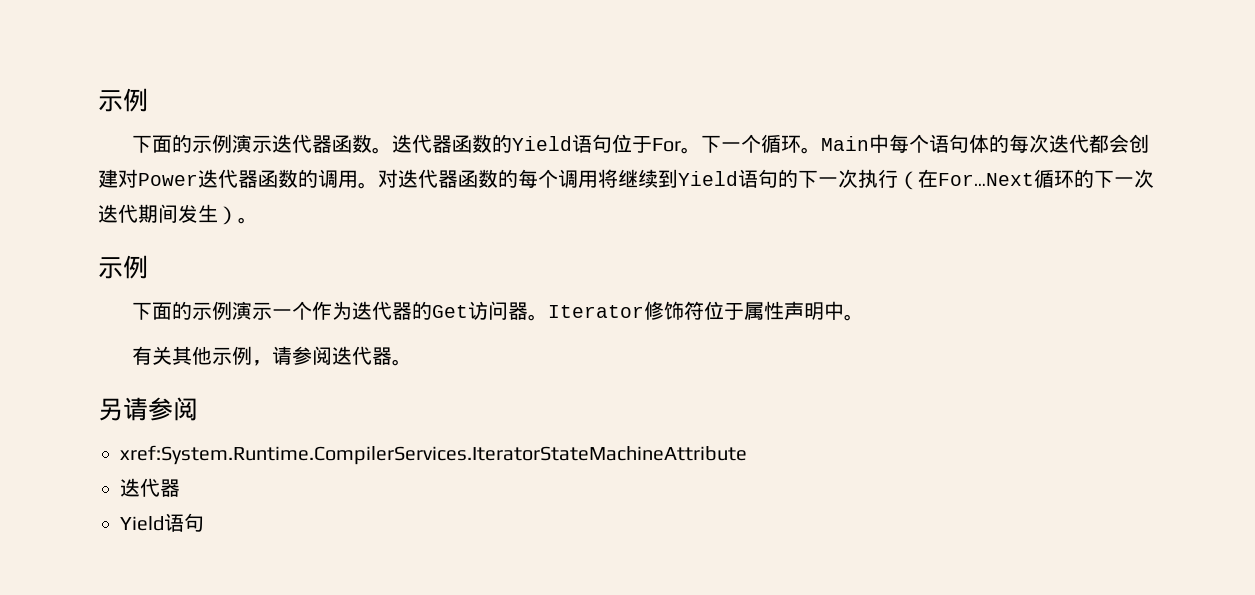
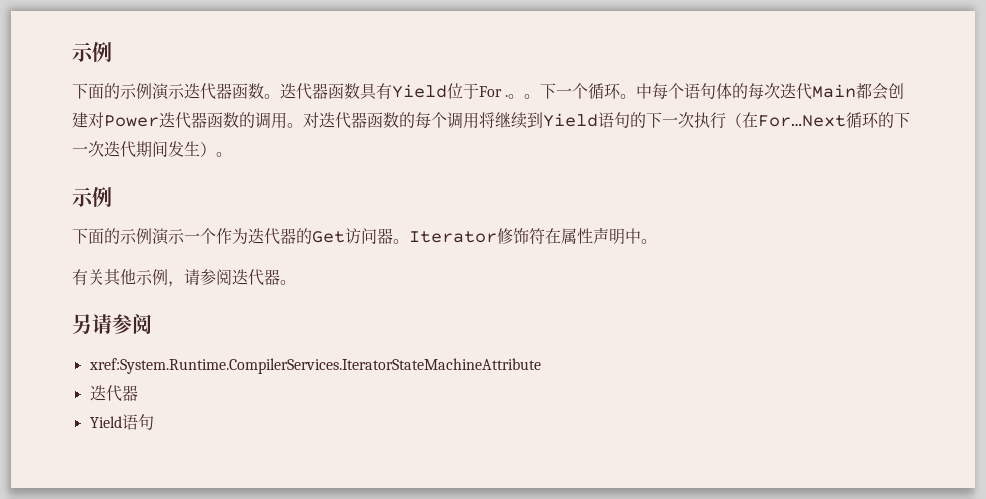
- 迭代器函数的Yield语句位于For。
+ 迭代器函数具有Yield位于For .。。
- Main中每个语句体的每次迭代都会创建对Power迭代器函数的调用。
+ 中每个语句体的每次迭代Main都会创建对Power迭代器函数的调用。
- Iterator修饰符位于属性声明中。
+ Iterator修饰符在属性声明中。

